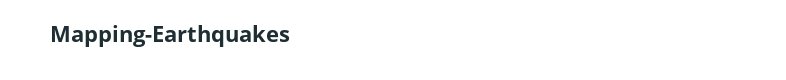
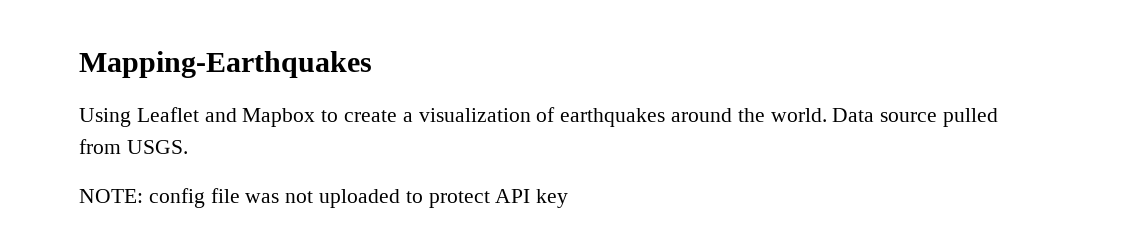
+ Using Leaflet and Mapbox to create a visualization of earthquakes around the world. Data source pulled from USGS.
+ NOTE: config file was not uploaded to protect API key

